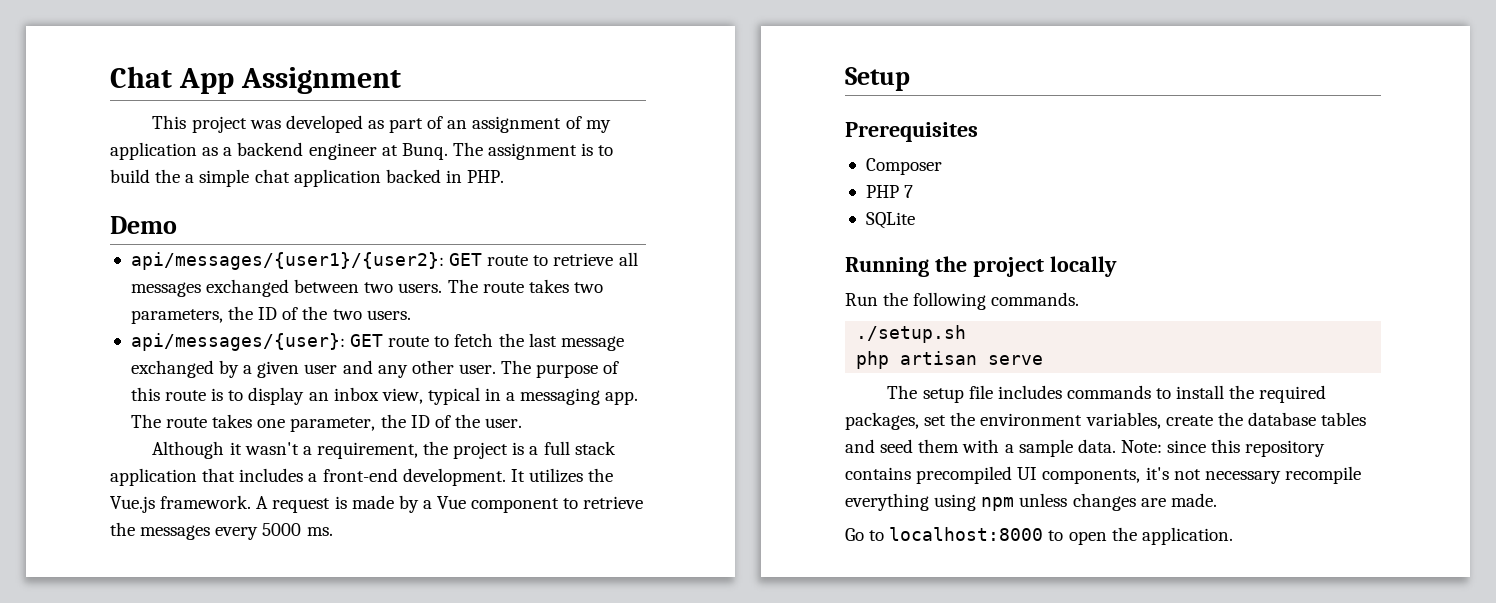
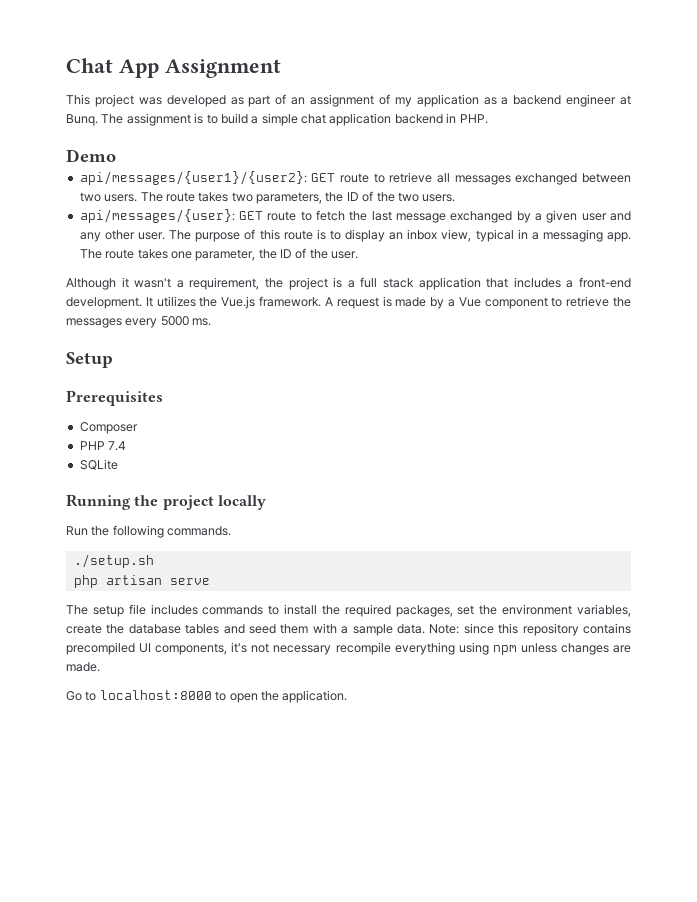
- The assignment is to build the a simple chat application backed in PHP.
+ The assignment is to build a simple chat application backend in PHP.
- PHP 7
+ PHP 7.4

